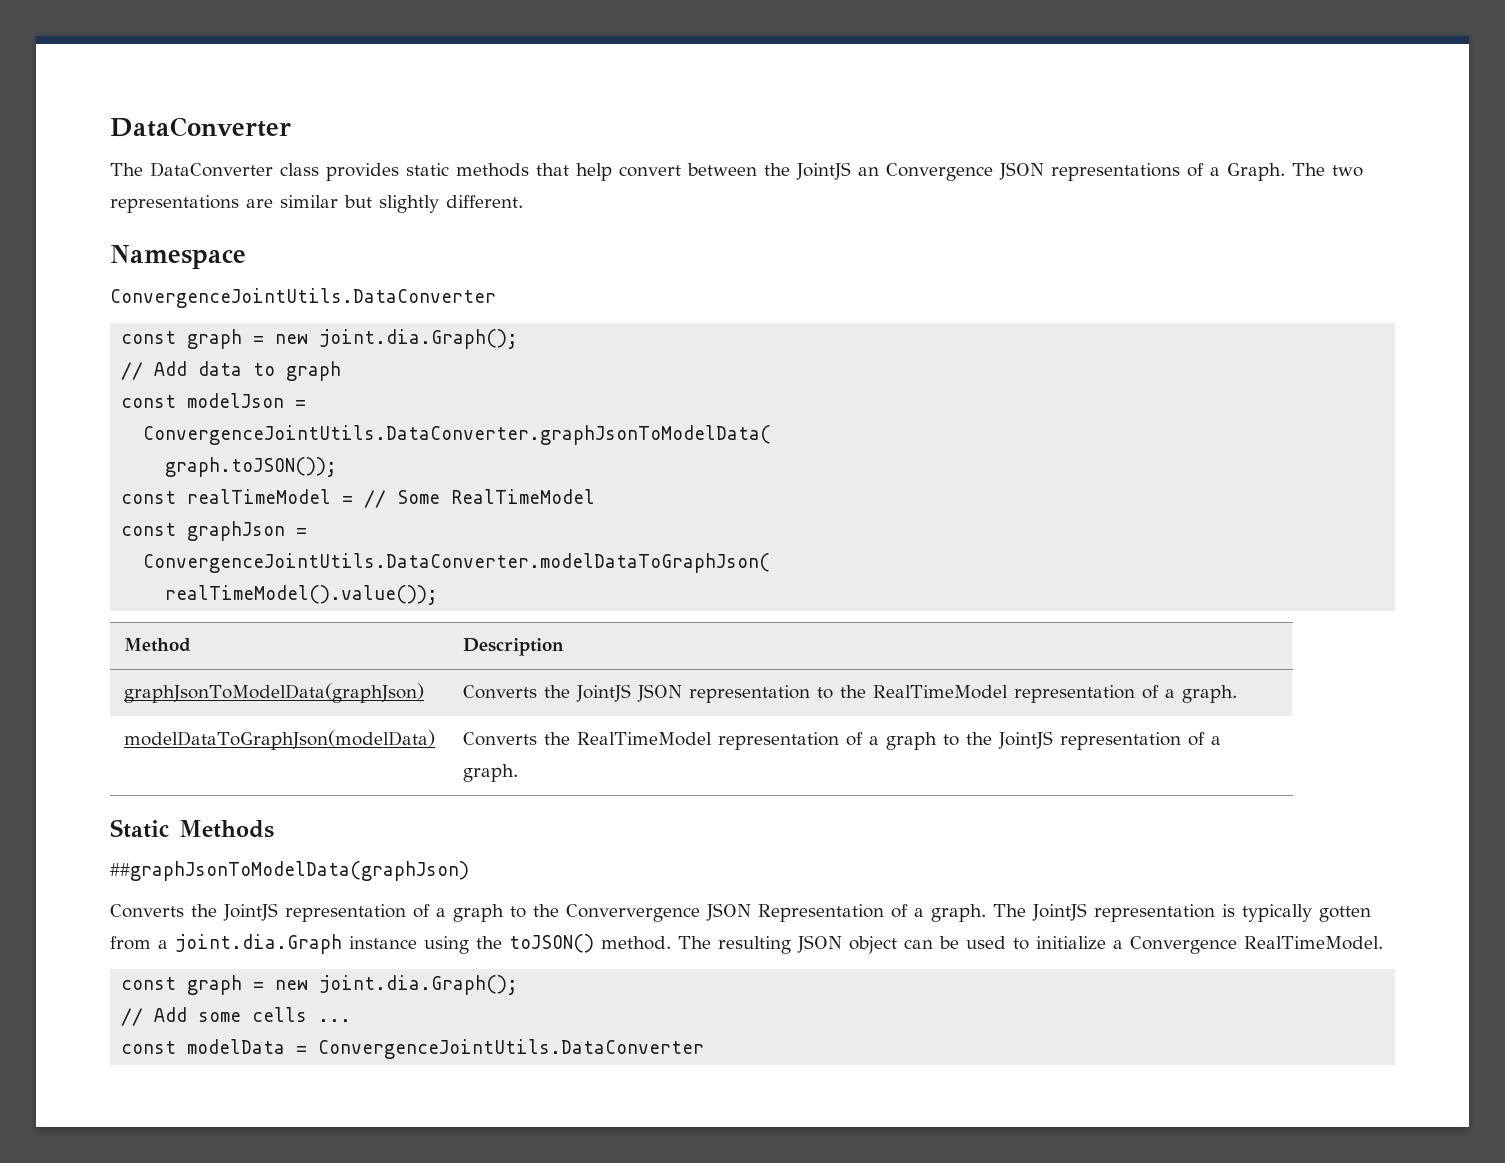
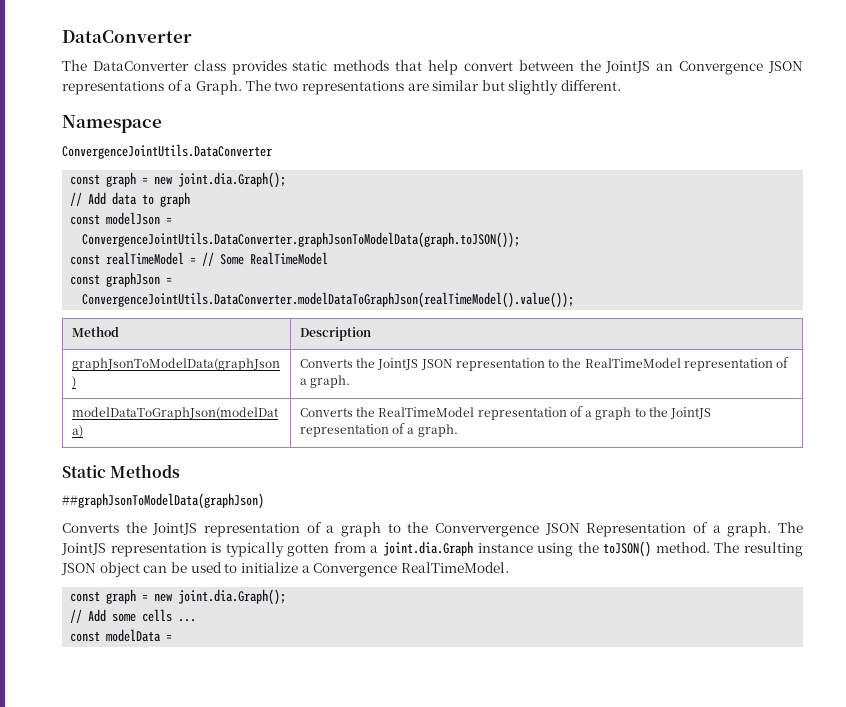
- ConvergenceJointUtils.DataConverter.graphJsonToModelData(
- graph.toJSON());
+ ConvergenceJointUtils.DataConverter.graphJsonToModelData(graph.toJSON());
- ConvergenceJointUtils.DataConverter.modelDataToGraphJson(
- realTimeModel().value());
+ ConvergenceJointUtils.DataConverter.modelDataToGraphJson(realTimeModel().value());
- const modelData = ConvergenceJointUtils.DataConverter
+ const modelData =

